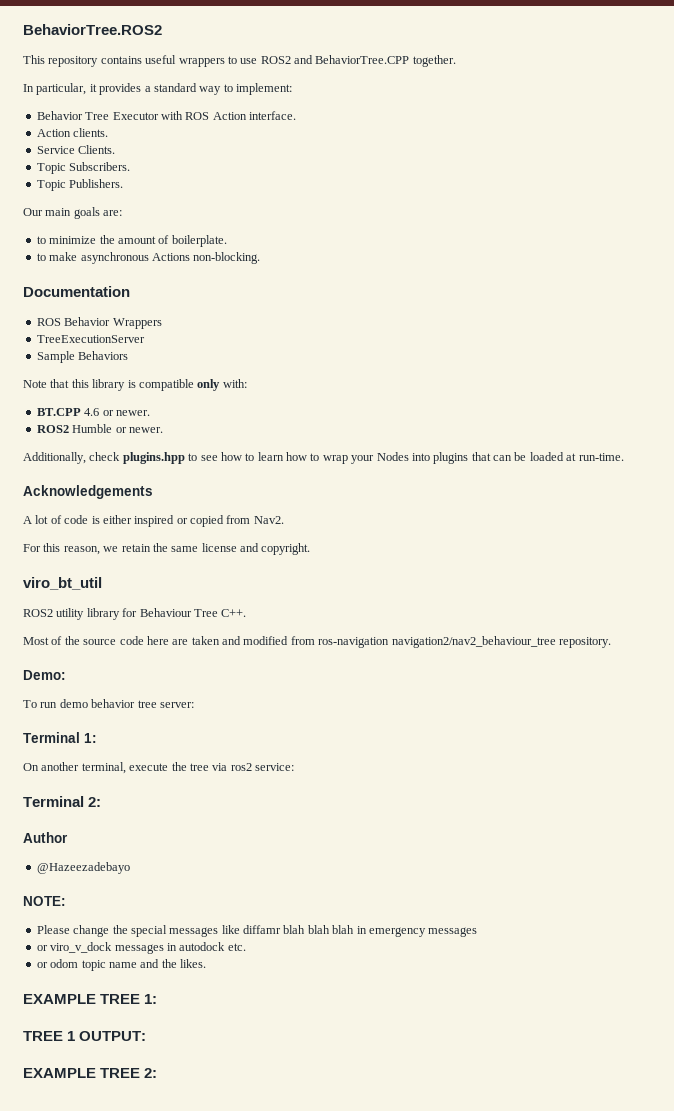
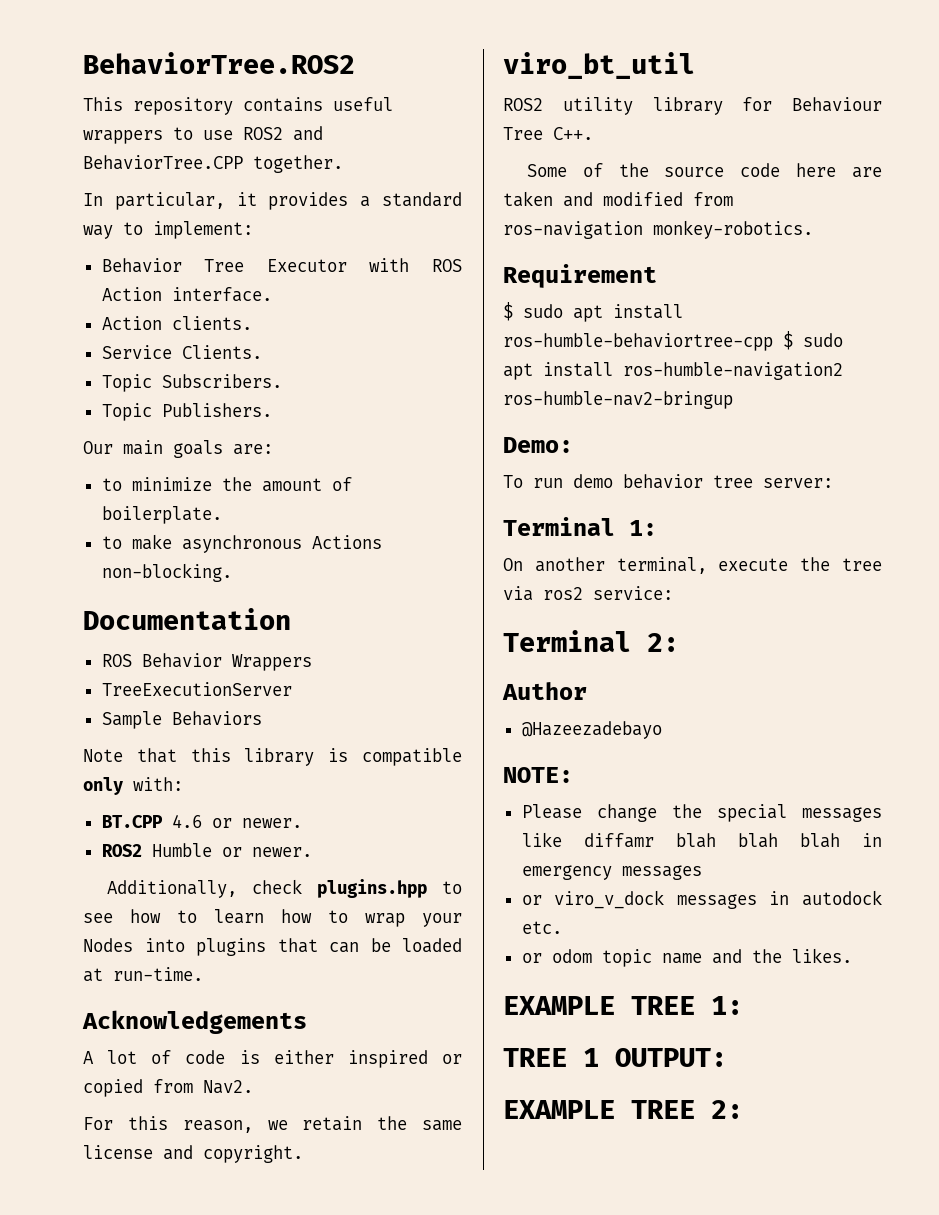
- Most of the source code here are taken and modified from ros-navigation navigation2/nav2_behaviour_tree repository.
+ Some of the source code here are taken and modified from ros-navigation monkey-robotics.
+ Requirement
+ $ sudo apt install ros-humble-behaviortree-cpp $ sudo apt install ros-humble-navigation2 ros-humble-nav2-bringup

